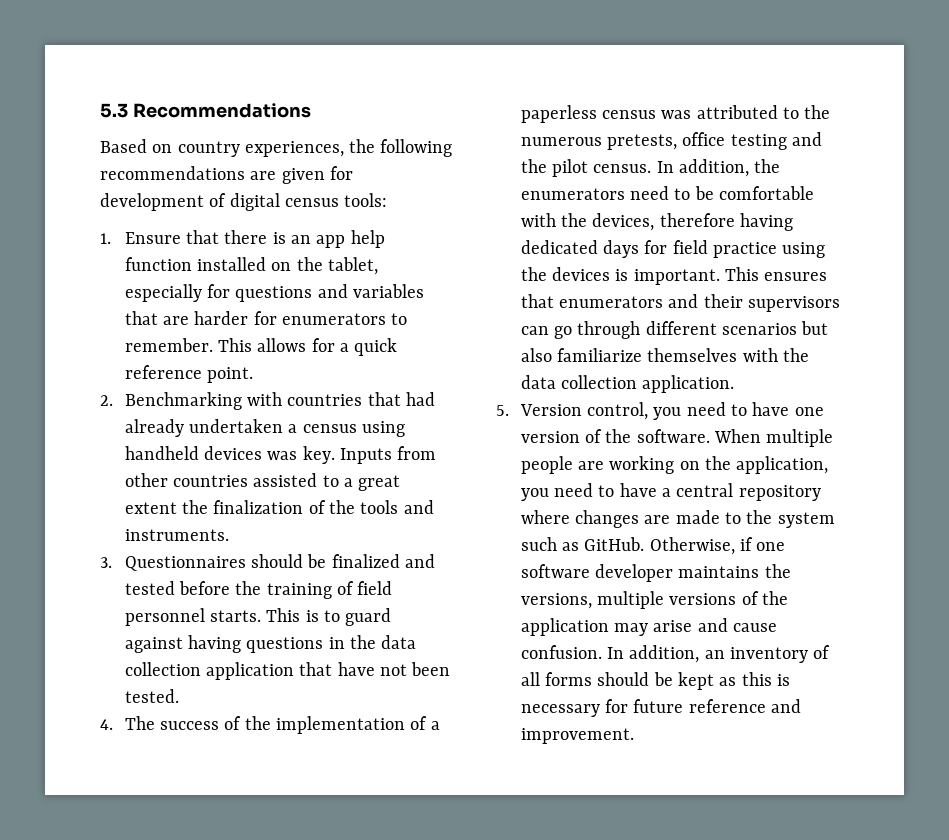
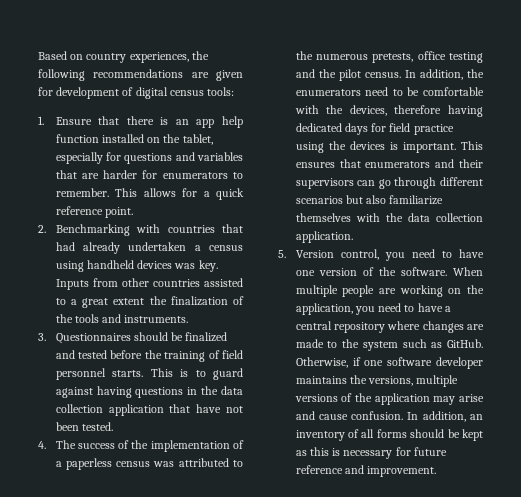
- 5.3 Recommendations

